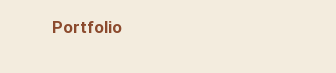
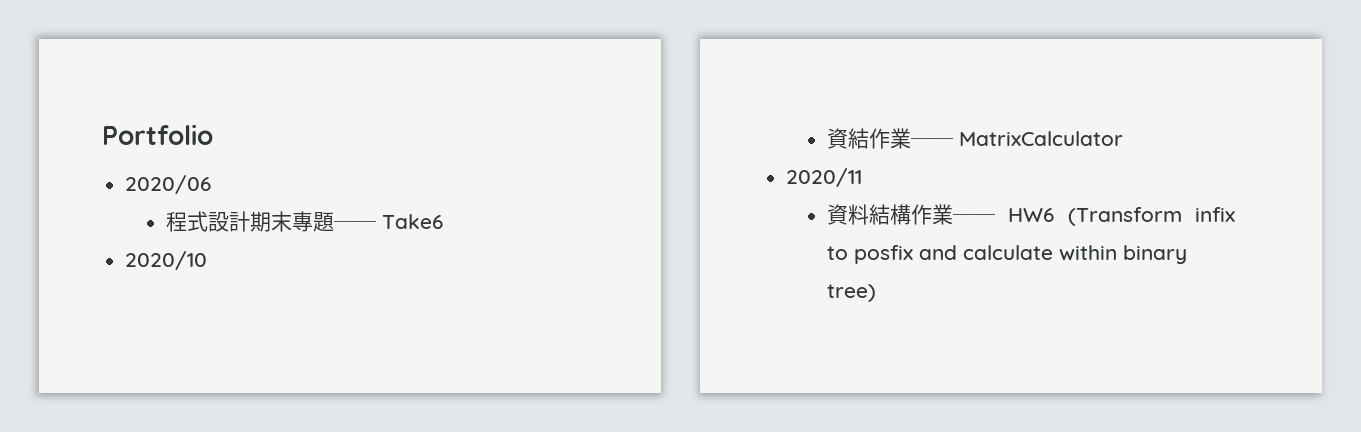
+ 2020/06
+ 程式設計期末專題── Take6
+ 2020/10
+ 資結作業── MatrixCalculator
+ 2020/11
+ 資料結構作業── HW6 (Transform infix to posfix and calculate within binary tree)

